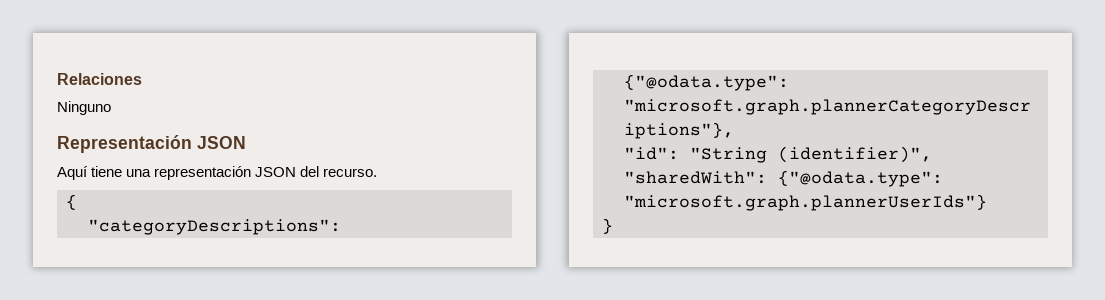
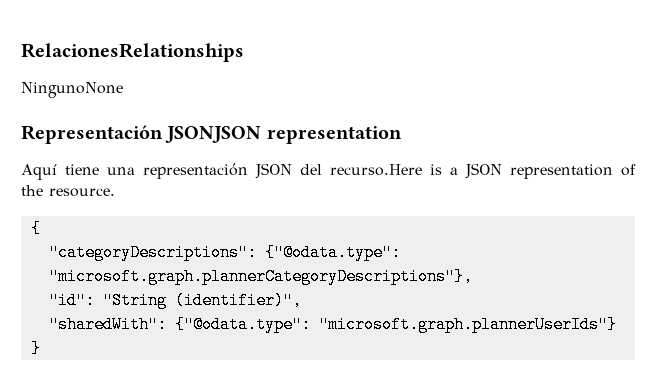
- Relaciones
- Ninguno
+ RelacionesRelationships
+ NingunoNone
- Representación JSON
+ Representación JSONJSON representation
- Aquí tiene una representación JSON del recurso.
+ Aquí tiene una representación JSON del recurso.Here is a JSON representation of the resource.

